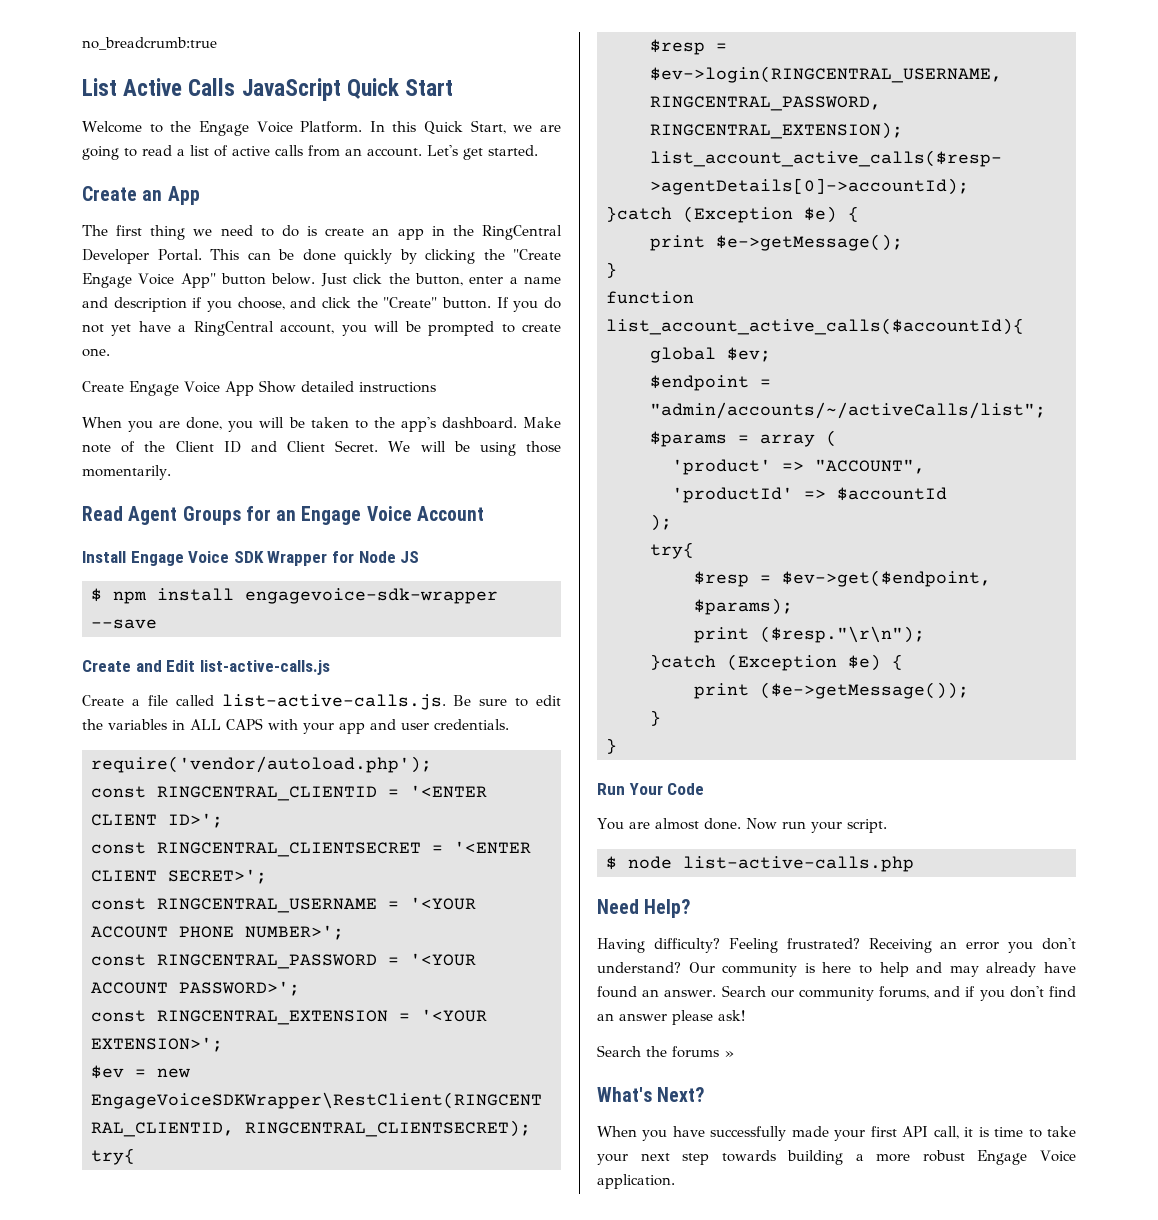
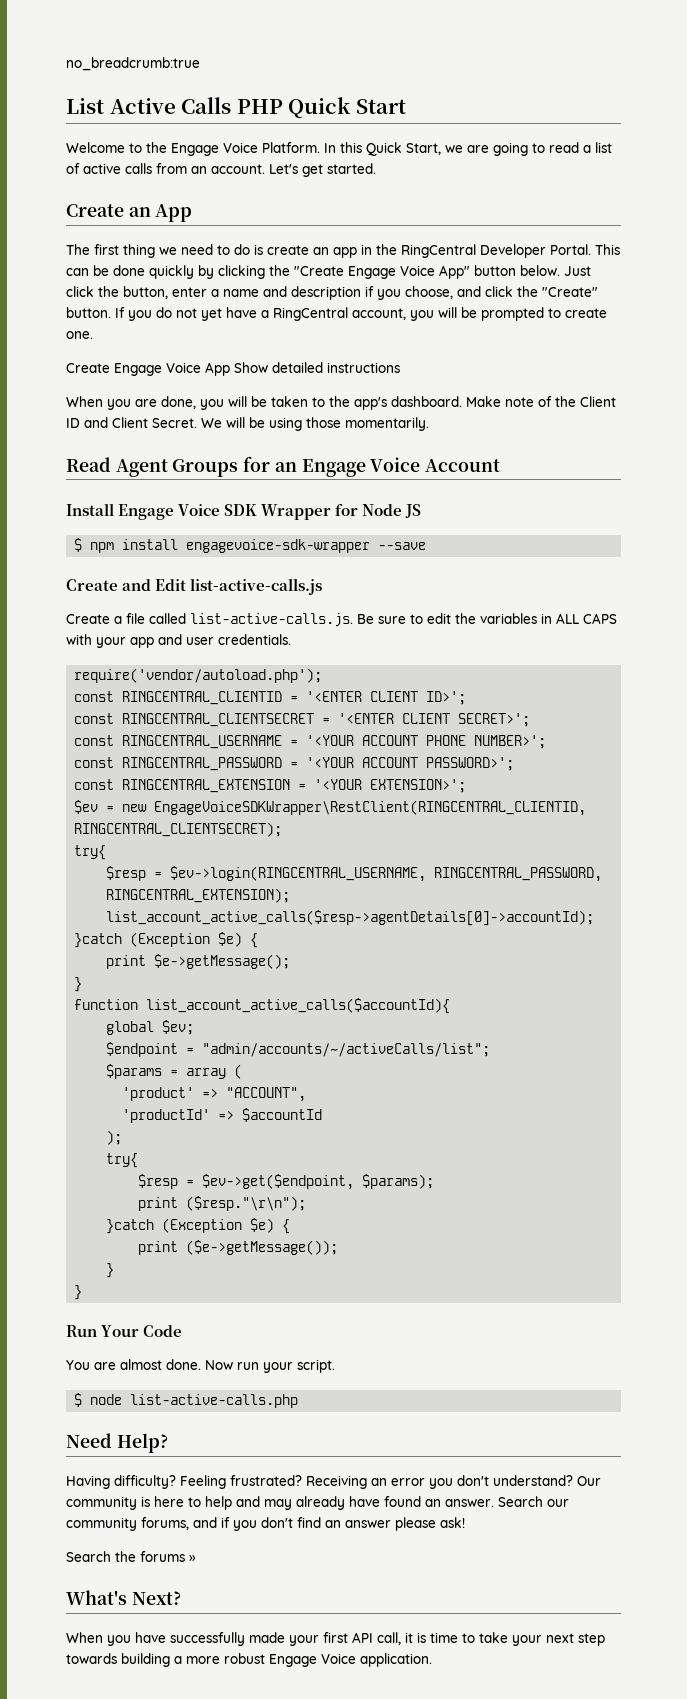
- List Active Calls JavaScript Quick Start
+ List Active Calls PHP Quick Start

